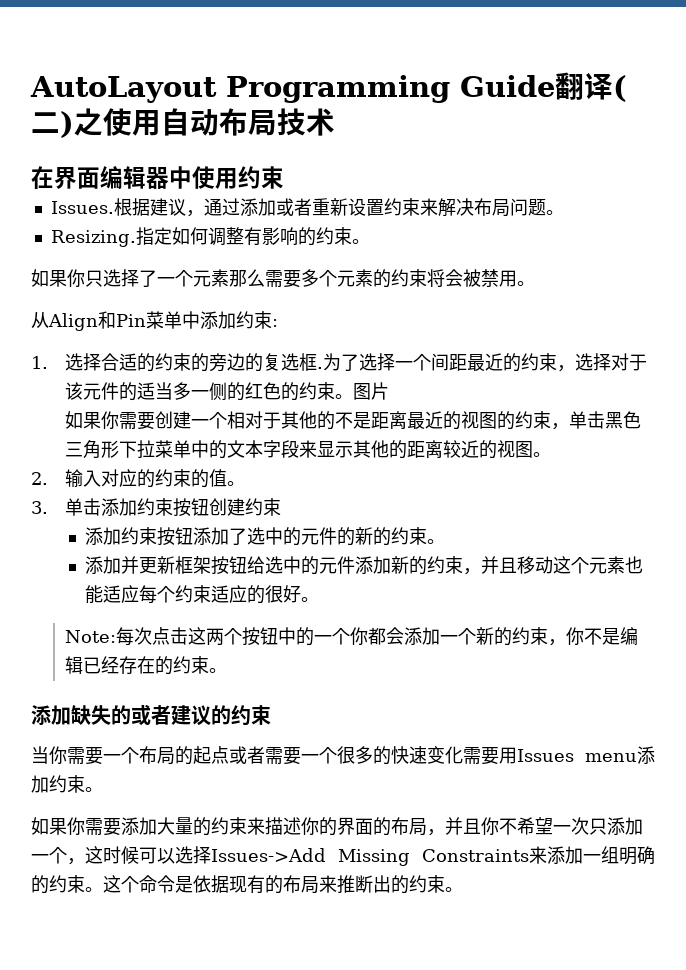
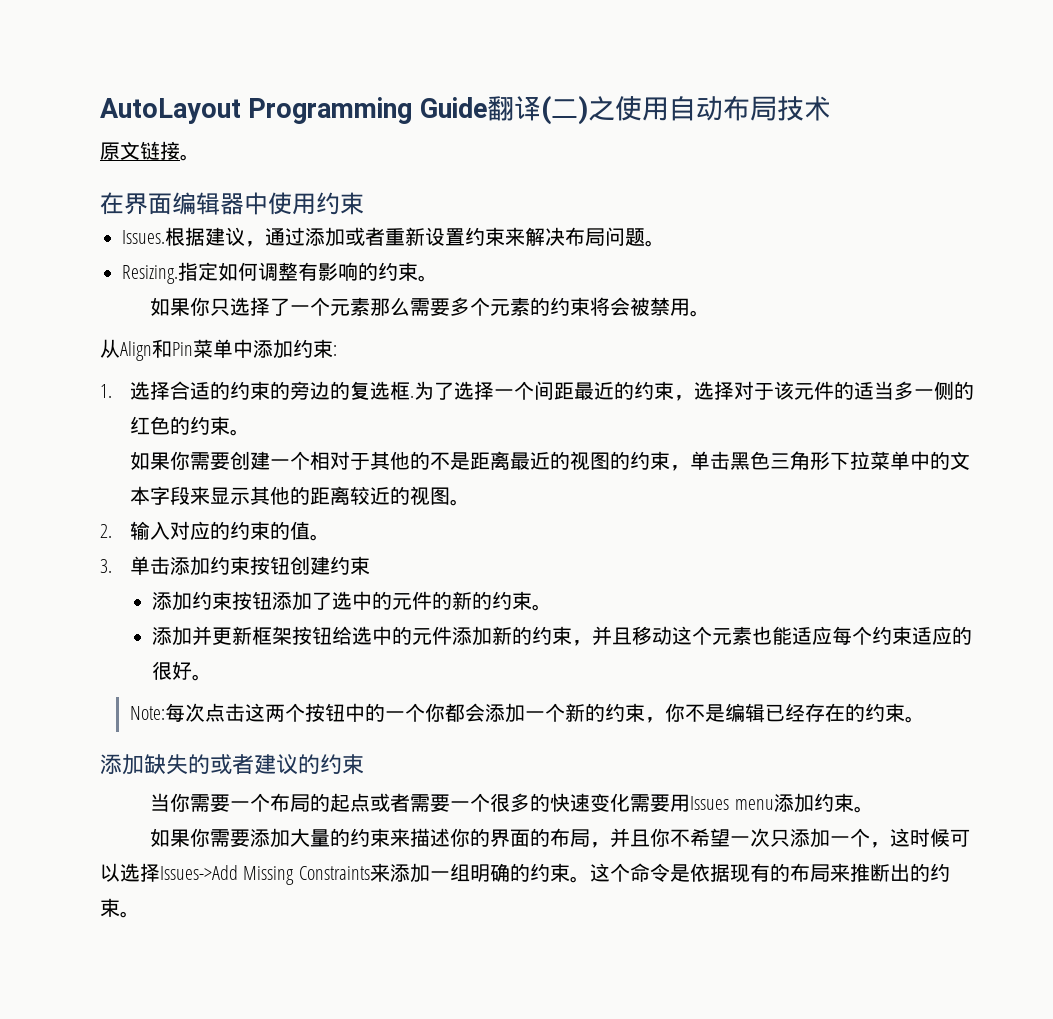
+ 原文链接。
- 图片

